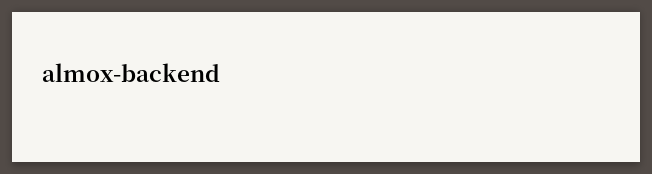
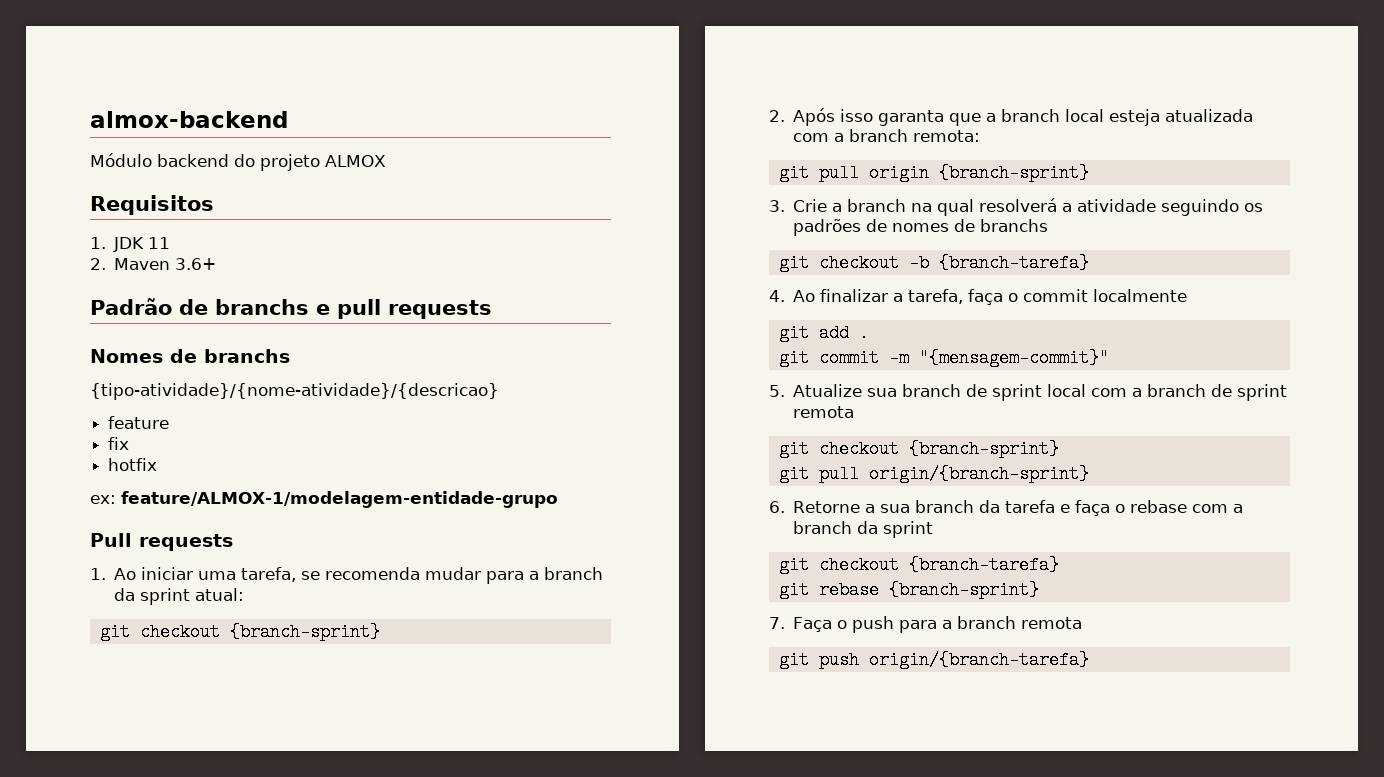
+ Módulo backend do projeto ALMOX
+ Requisitos
+ 1. JDK 11
+ 2. Maven 3.6+
+ Padrão de branchs e pull requests
+ Nomes de branchs
+ {tipo-atividade}/{nome-atividade}/{descricao}
+ feature
+ fix
+ hotfix
+ ex: feature/ALMOX-1/modelagem-entidade-grupo
+ Pull requests
+ 1. Ao iniciar uma tarefa, se recomenda mudar para a branch da sprint atual:
+ git checkout {branch-sprint}
+ 2. Após isso garanta que a branch local esteja atualizada com a branch remota:
+ git pull origin {branch-sprint}
+ 3. Crie a branch na qual resolverá a atividade seguindo os padrões de nomes de branchs
+ git checkout -b {branch-tarefa}
+ 4. Ao finalizar a tarefa, faça o commit localmente
+ git add .
+ git commit -m "{mensagem-commit}"
+ 5. Atualize sua branch de sprint local com a branch de sprint remota
+ git checkout {branch-sprint}
+ git pull origin/{branch-sprint}
+ 6. Retorne a sua branch da tarefa e faça o rebase com a branch da sprint
+ git checkout {branch-tarefa}
+ git rebase {branch-sprint}
+ 7. Faça o push para a branch remota
+ git push origin/{branch-tarefa}

